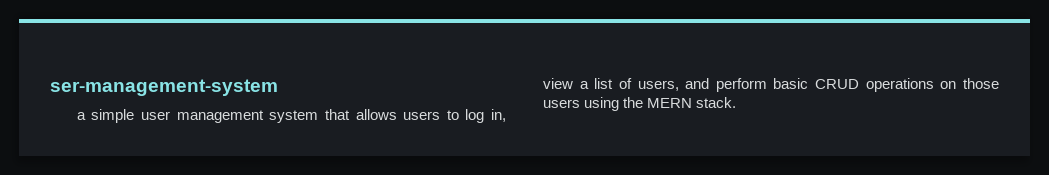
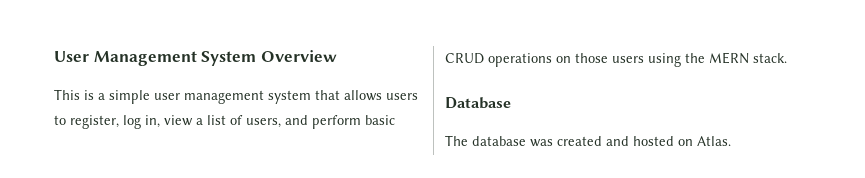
- ser-management-system
- a simple user management system that allows users to log in, view a list of users, and perform basic CRUD operations on those users using the MERN stack.
+ User Management System Overview
+ This is a simple user management system that allows users to register, log in, view a list of users, and perform basic CRUD operations on those users using the MERN stack.
+ Database
+ The database was created and hosted on Atlas.

